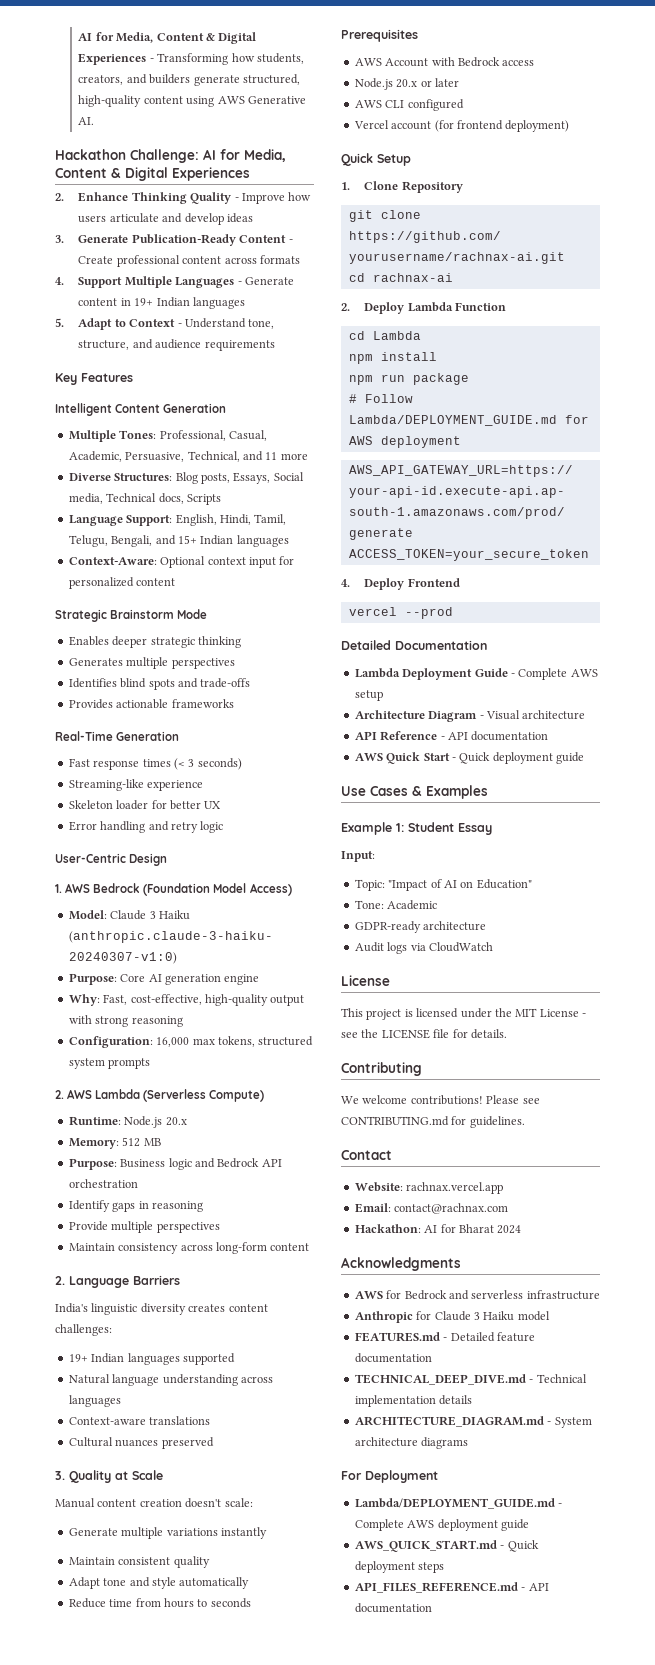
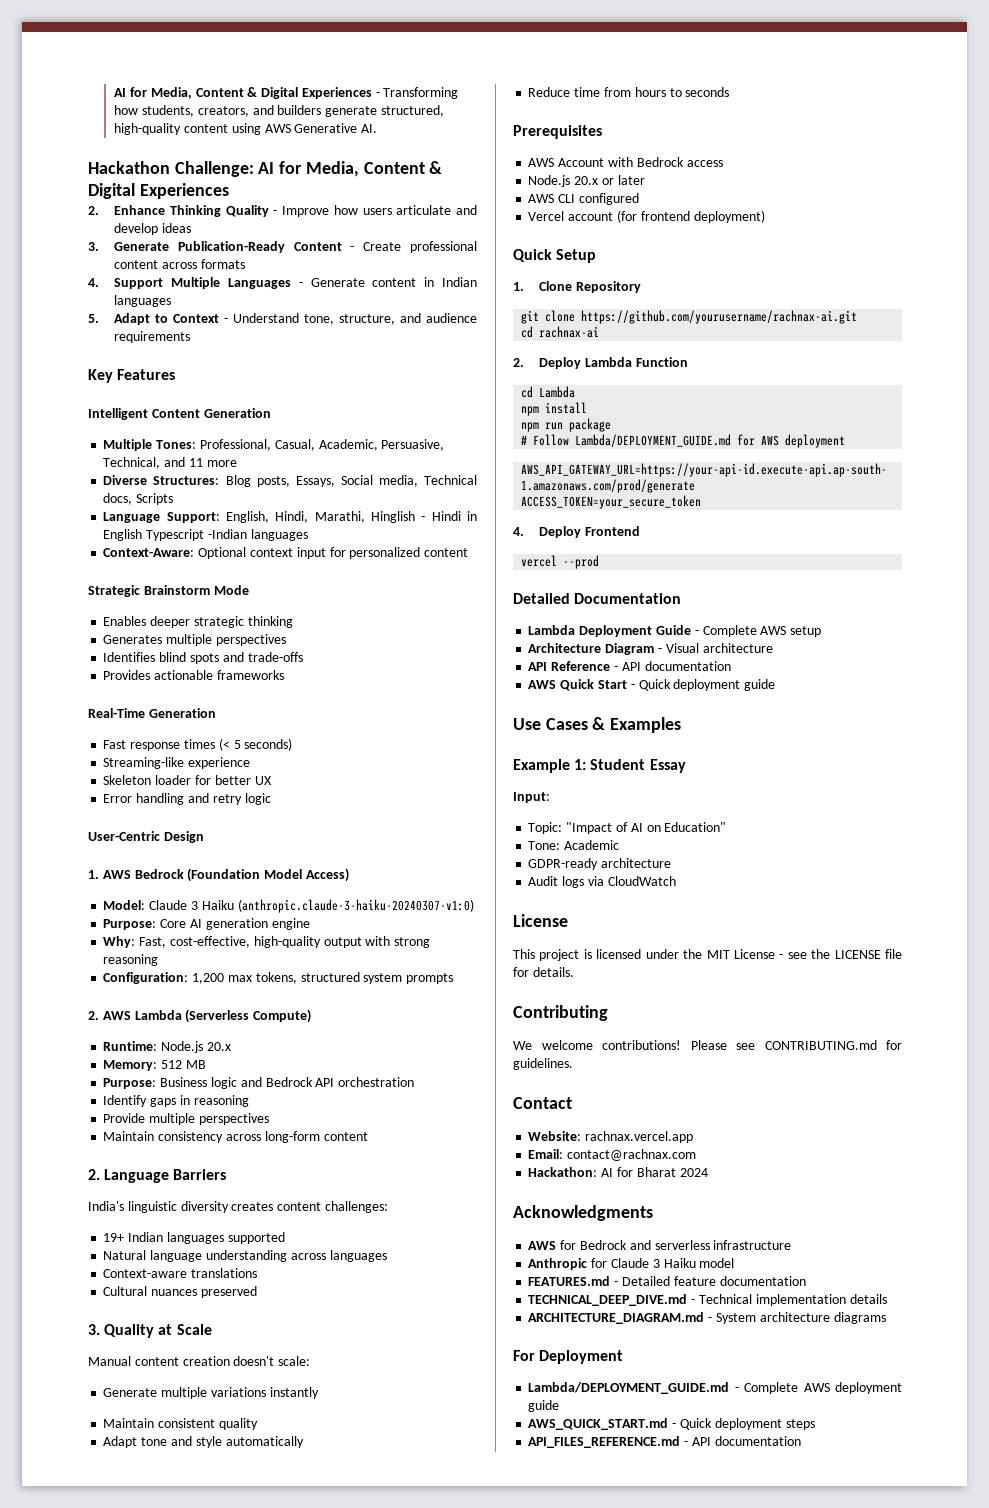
- 4. Support Multiple Languages - Generate content in 19+ Indian languages
+ 4. Support Multiple Languages - Generate content in Indian languages
- Language Support: English, Hindi, Tamil, Telugu, Bengali, and 15+ Indian languages
+ Language Support: English, Hindi, Marathi, Hinglish - Hindi in English Typescript -Indian languages
- Fast response times (< 3 seconds)
+ Fast response times (< 5 seconds)
- Configuration: 16,000 max tokens, structured system prompts
+ Configuration: 1,200 max tokens, structured system prompts

